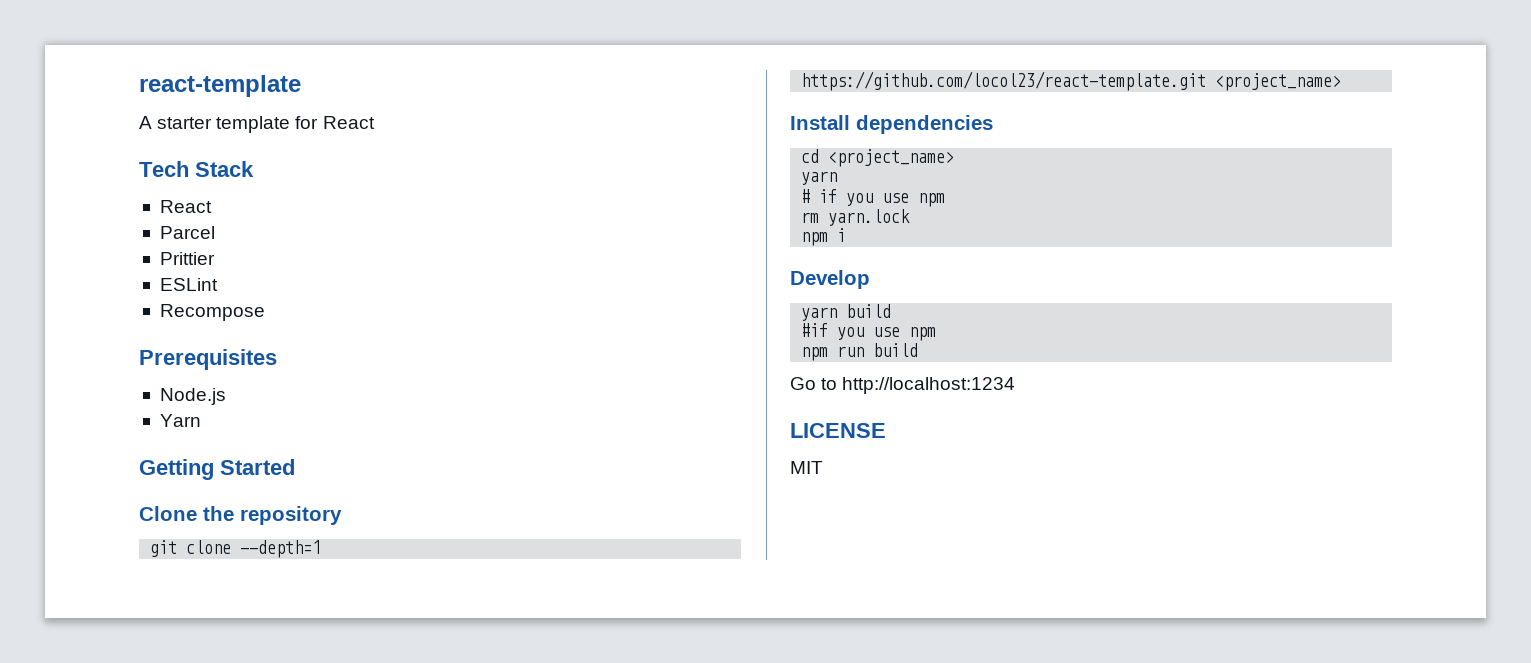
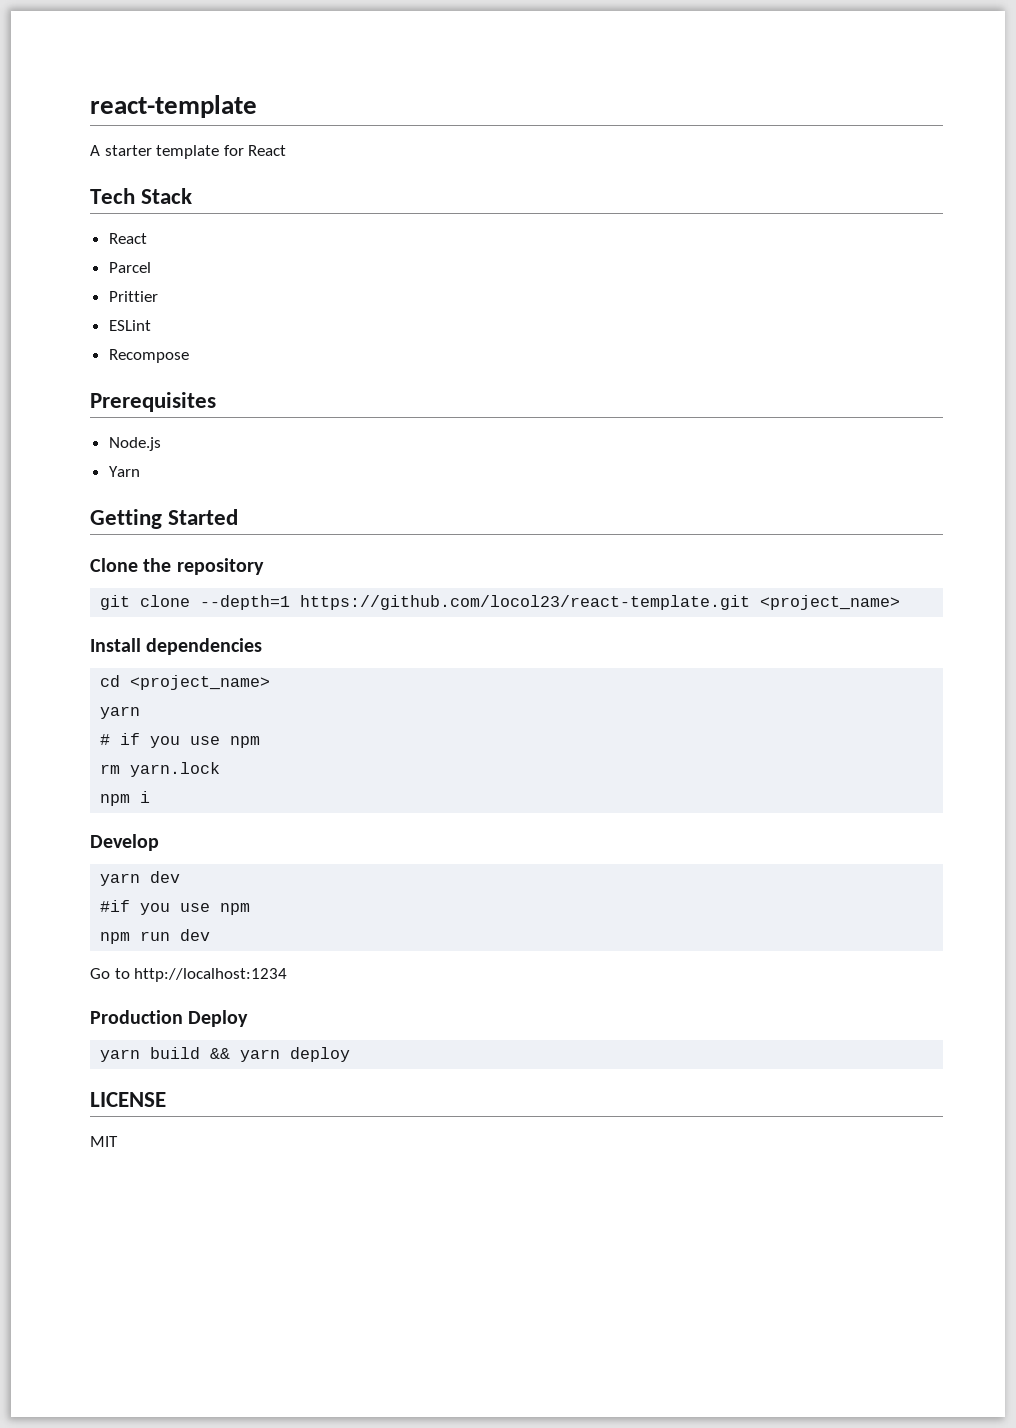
- yarn build
+ yarn dev
- npm run build
+ npm run dev
+ Production Deploy
+ yarn build && yarn deploy

